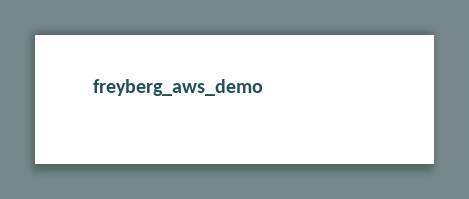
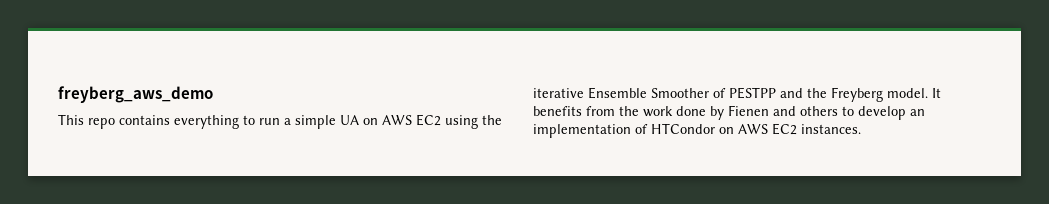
+ This repo contains everything to run a simple UA on AWS EC2 using the iterative Ensemble Smoother of PESTPP and the Freyberg model. It benefits from the work done by Fienen and others to develop an implementation of HTCondor on AWS EC2 instances.

